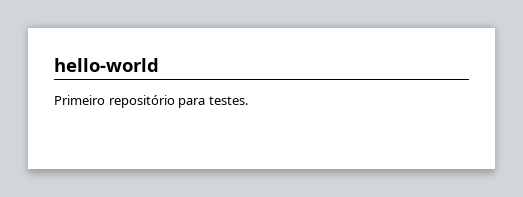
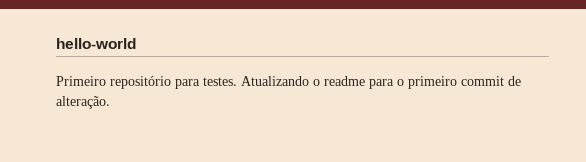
+ Atualizando o readme para o primeiro commit de alteração.

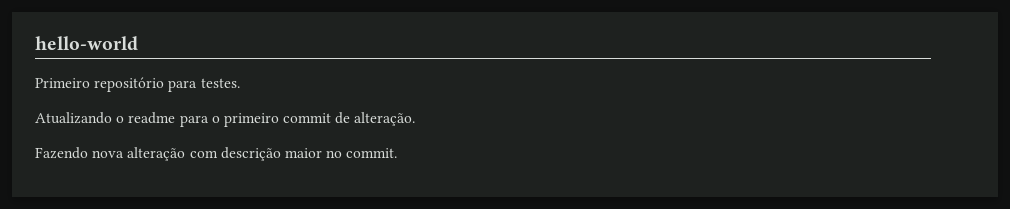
- Primeiro repositório para testes. Atualizando o readme para o primeiro commit de alteração.
+ Primeiro repositório para testes.
+ Atualizando o readme para o primeiro commit de alteração.
+ Fazendo nova alteração com descrição maior no commit.

